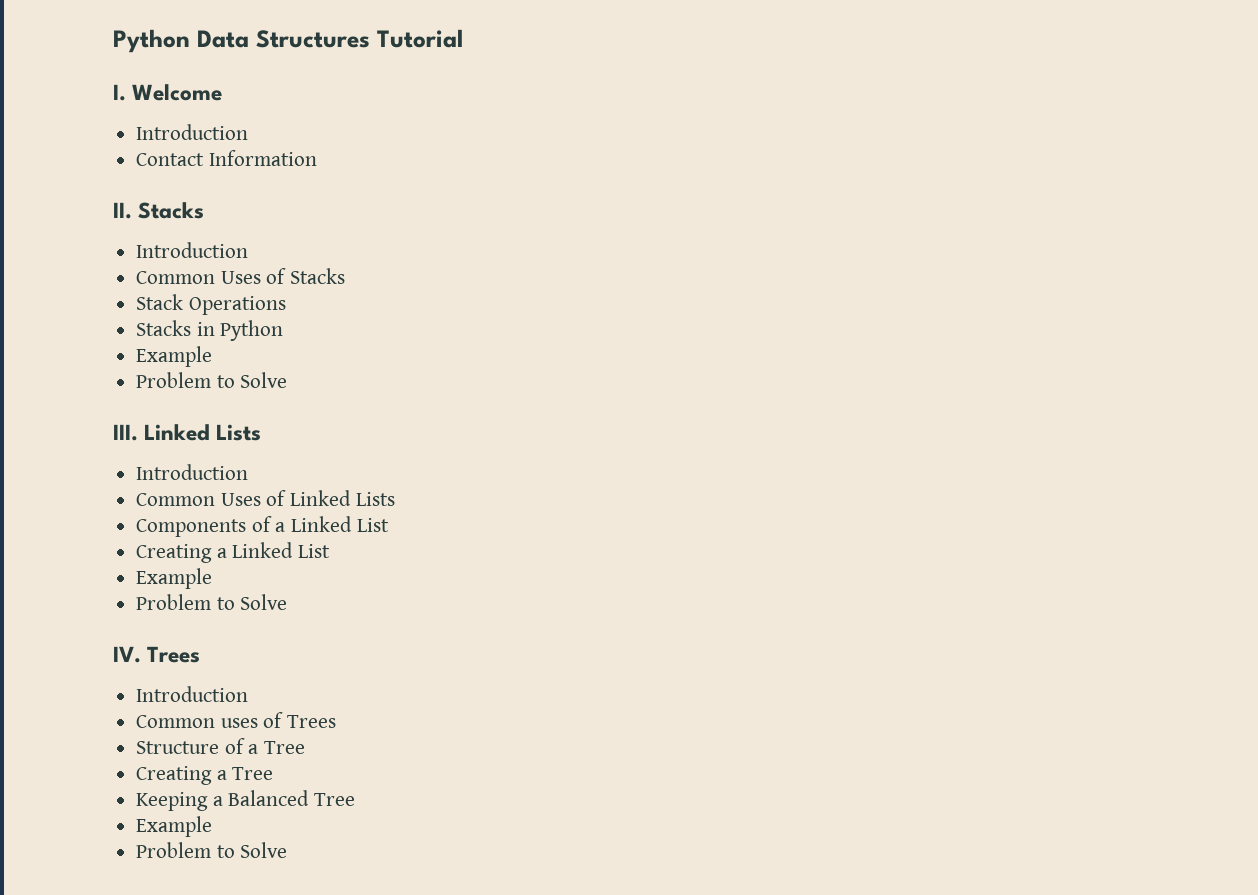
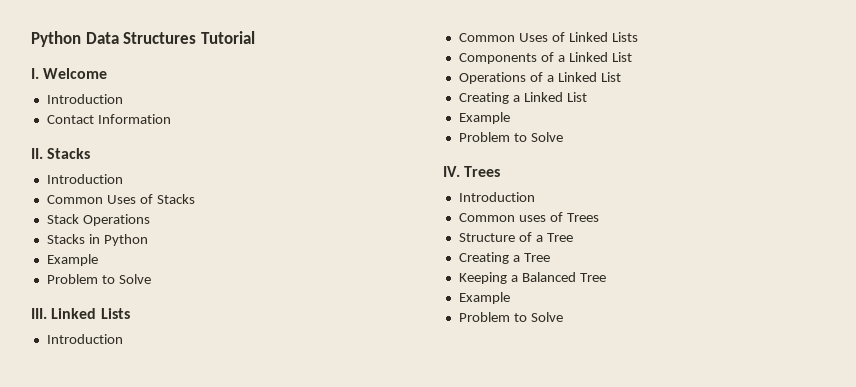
+ Operations of a Linked List

